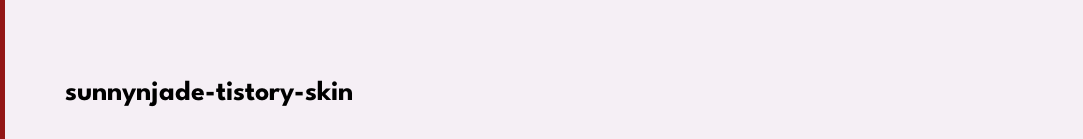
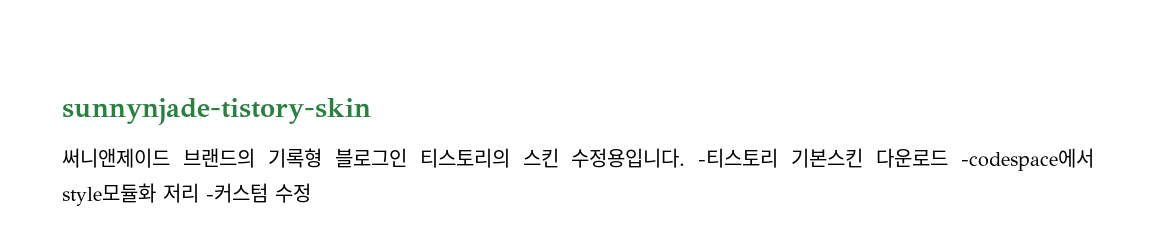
+ 써니앤제이드 브랜드의 기록형 블로그인 티스토리의 스킨 수정용입니다. -티스토리 기본스킨 다운로드 -codespace에서 style모듈화 저리 -커스텀 수정

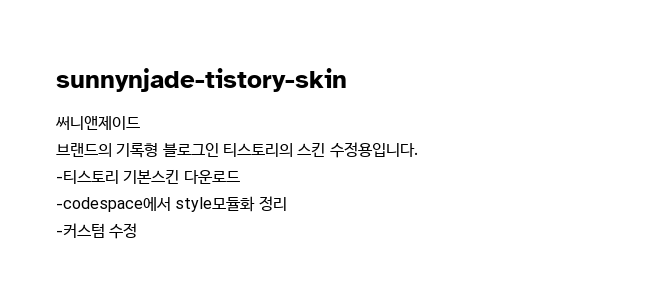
- 써니앤제이드 브랜드의 기록형 블로그인 티스토리의 스킨 수정용입니다. -티스토리 기본스킨 다운로드 -codespace에서 style모듈화 저리 -커스텀 수정
+ 써니앤제이드
+ 브랜드의 기록형 블로그인 티스토리의 스킨 수정용입니다.
+ -티스토리 기본스킨 다운로드
+ -codespace에서 style모듈화 정리
+ -커스텀 수정

